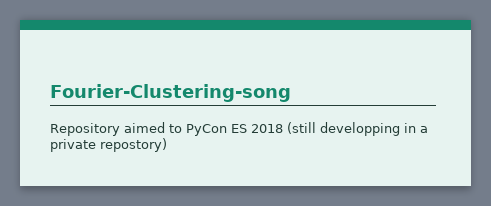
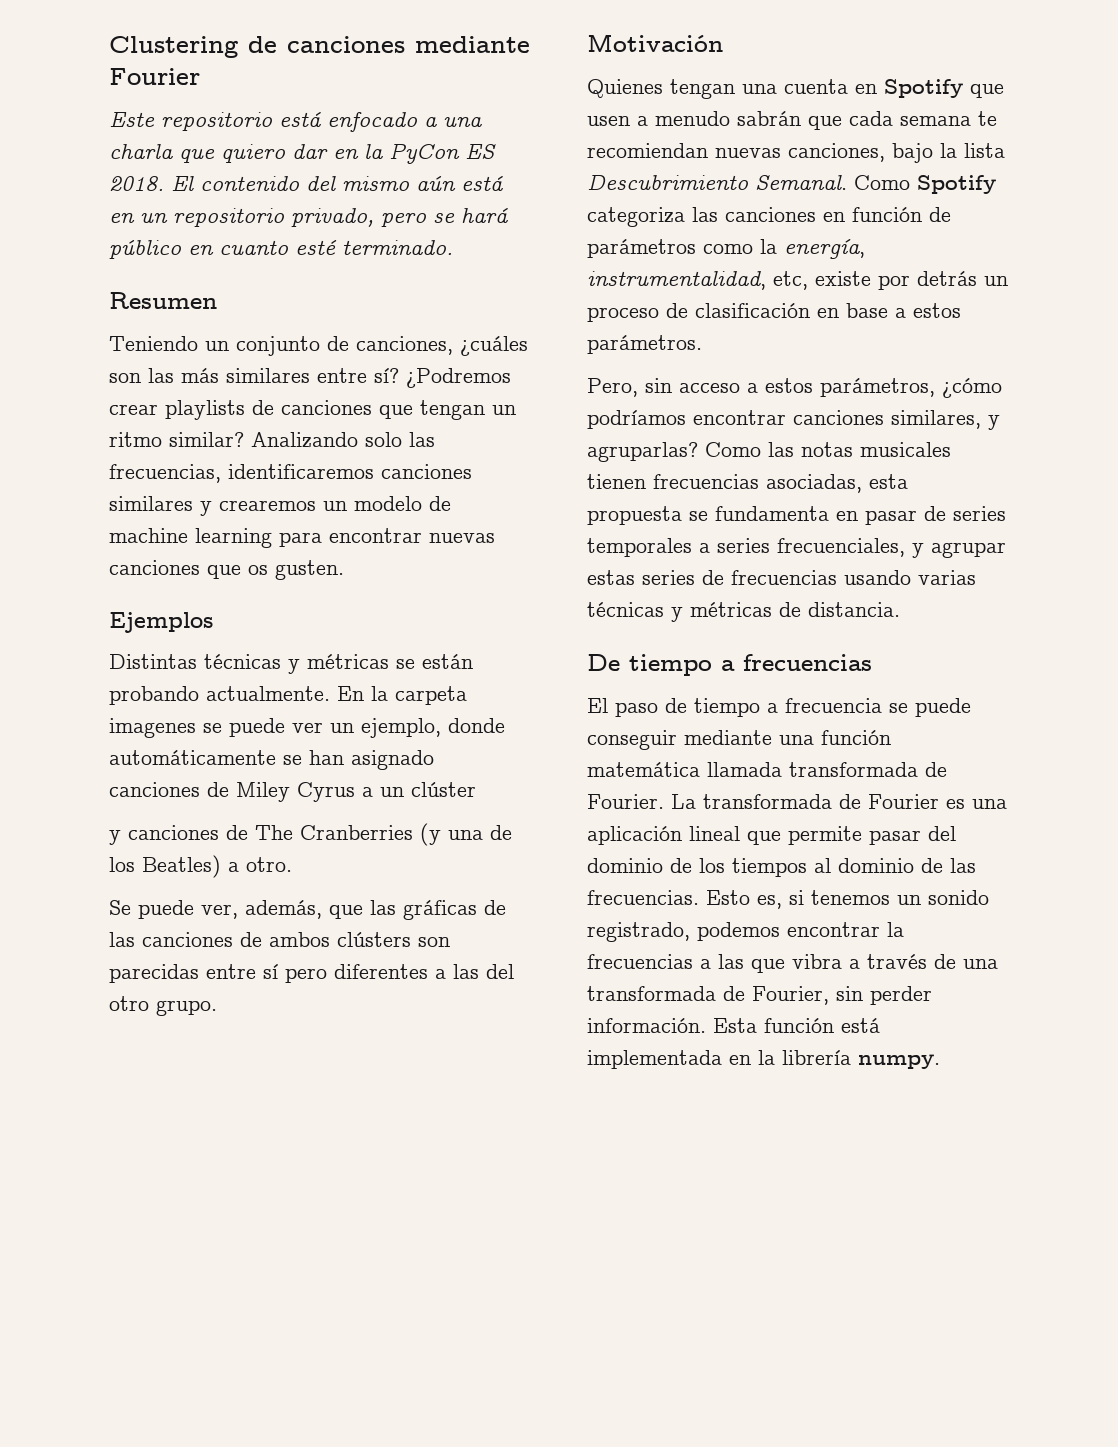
- Fourier-Clustering-song
- Repository aimed to PyCon ES 2018 (still developping in a private repostory)
+ Clustering de canciones mediante Fourier
+ Este repositorio está enfocado a una charla que quiero dar en la PyCon ES 2018. El contenido del mismo aún está en un repositorio privado, pero se hará público en cuanto esté terminado.
+ Resumen
+ Teniendo un conjunto de canciones, ¿cuáles son las más similares entre sí? ¿Podremos crear playlists de canciones que tengan un ritmo similar? Analizando solo las frecuencias, identificaremos canciones similares y crearemos un modelo de machine learning para encontrar nuevas canciones que os gusten.
+ Ejemplos
+ Distintas técnicas y métricas se están probando actualmente. En la carpeta imagenes se puede ver un ejemplo, donde automáticamente se han asignado canciones de Miley Cyrus a un clúster
+ y canciones de The Cranberries (y una de los Beatles) a otro.
+ Se puede ver, además, que las gráficas de las canciones de ambos clústers son parecidas entre sí pero diferentes a las del otro grupo.
+ Motivación
+ Quienes tengan una cuenta en Spotify que usen a menudo sabrán que cada semana te recomiendan nuevas canciones, bajo la lista Descubrimiento Semanal. Como Spotify categoriza las canciones en función de parámetros como la energía, instrumentalidad, etc, existe por detrás un proceso de clasificación en base a estos parámetros.
+ Pero, sin acceso a estos parámetros, ¿cómo podríamos encontrar canciones similares, y agruparlas? Como las notas musicales tienen frecuencias asociadas, esta propuesta se fundamenta en pasar de series temporales a series frecuenciales, y agrupar estas series de frecuencias usando varias técnicas y métricas de distancia.
+ De tiempo a frecuencias
+ El paso de tiempo a frecuencia se puede conseguir mediante una función matemática llamada transformada de Fourier. La transformada de Fourier es una aplicación lineal que permite pasar del dominio de los tiempos al dominio de las frecuencias. Esto es, si tenemos un sonido registrado, podemos encontrar la frecuencias a las que vibra a través de una transformada de Fourier, sin perder información. Esta función está implementada en la librería numpy.

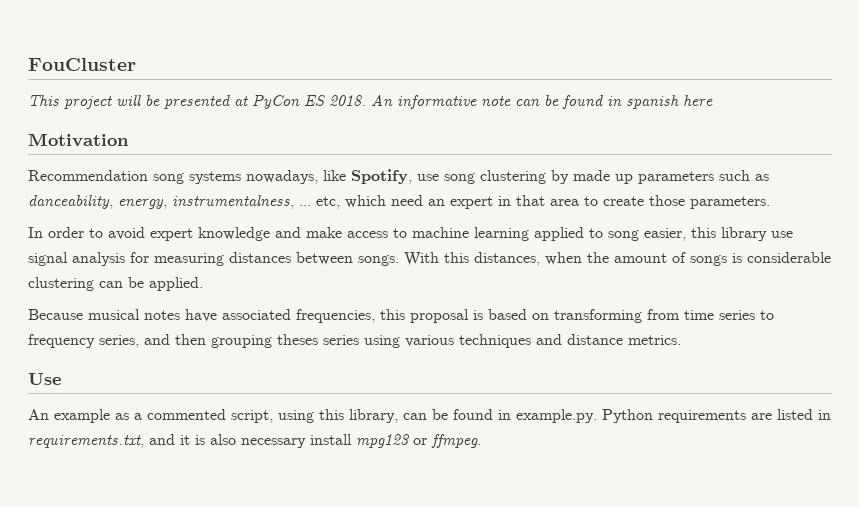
- Clustering de canciones mediante Fourier
- Este repositorio está enfocado a una charla que quiero dar en la PyCon ES 2018. El contenido del mismo aún está en un repositorio privado, pero se hará público en cuanto esté terminado.
- Resumen
- Teniendo un conjunto de canciones, ¿cuáles son las más similares entre sí? ¿Podremos crear playlists de canciones que tengan un ritmo similar? Analizando solo las frecuencias, identificaremos canciones similares y crearemos un modelo de machine learning para encontrar nuevas canciones que os gusten.
- Ejemplos
- Distintas técnicas y métricas se están probando actualmente. En la carpeta imagenes se puede ver un ejemplo, donde automáticamente se han asignado canciones de Miley Cyrus a un clúster
- y canciones de The Cranberries (y una de los Beatles) a otro.
- Se puede ver, además, que las gráficas de las canciones de ambos clústers son parecidas entre sí pero diferentes a las del otro grupo.
- Motivación
- Quienes tengan una cuenta en Spotify que usen a menudo sabrán que cada semana te recomiendan nuevas canciones, bajo la lista Descubrimiento Semanal. Como Spotify categoriza las canciones en función de parámetros como la energía, instrumentalidad, etc, existe por detrás un proceso de clasificación en base a estos parámetros.
- Pero, sin acceso a estos parámetros, ¿cómo podríamos encontrar canciones similares, y agruparlas? Como las notas musicales tienen frecuencias asociadas, esta propuesta se fundamenta en pasar de series temporales a series frecuenciales, y agrupar estas series de frecuencias usando varias técnicas y métricas de distancia.
- De tiempo a frecuencias
- El paso de tiempo a frecuencia se puede conseguir mediante una función matemática llamada transformada de Fourier. La transformada de Fourier es una aplicación lineal que permite pasar del dominio de los tiempos al dominio de las frecuencias. Esto es, si tenemos un sonido registrado, podemos encontrar la frecuencias a las que vibra a través de una transformada de Fourier, sin perder información. Esta función está implementada en la librería numpy.
+ FouCluster
+ This project will be presented at PyCon ES 2018. An informative note can be found in spanish here
+ Motivation
+ Recommendation song systems nowadays, like Spotify, use song clustering by made up parameters such as danceability, energy, instrumentalness, ... etc, which need an expert in that area to create those parameters.
+ In order to avoid expert knowledge and make access to machine learning applied to song easier, this library use signal analysis for measuring distances between songs. With this distances, when the amount of songs is considerable clustering can be applied.
+ Because musical notes have associated frequencies, this proposal is based on transforming from time series to frequency series, and then grouping theses series using various techniques and distance metrics.
+ Use
+ An example as a commented script, using this library, can be found in example.py. Python requirements are listed in requirements.txt, and it is also necessary install mpg123 or ffmpeg.

